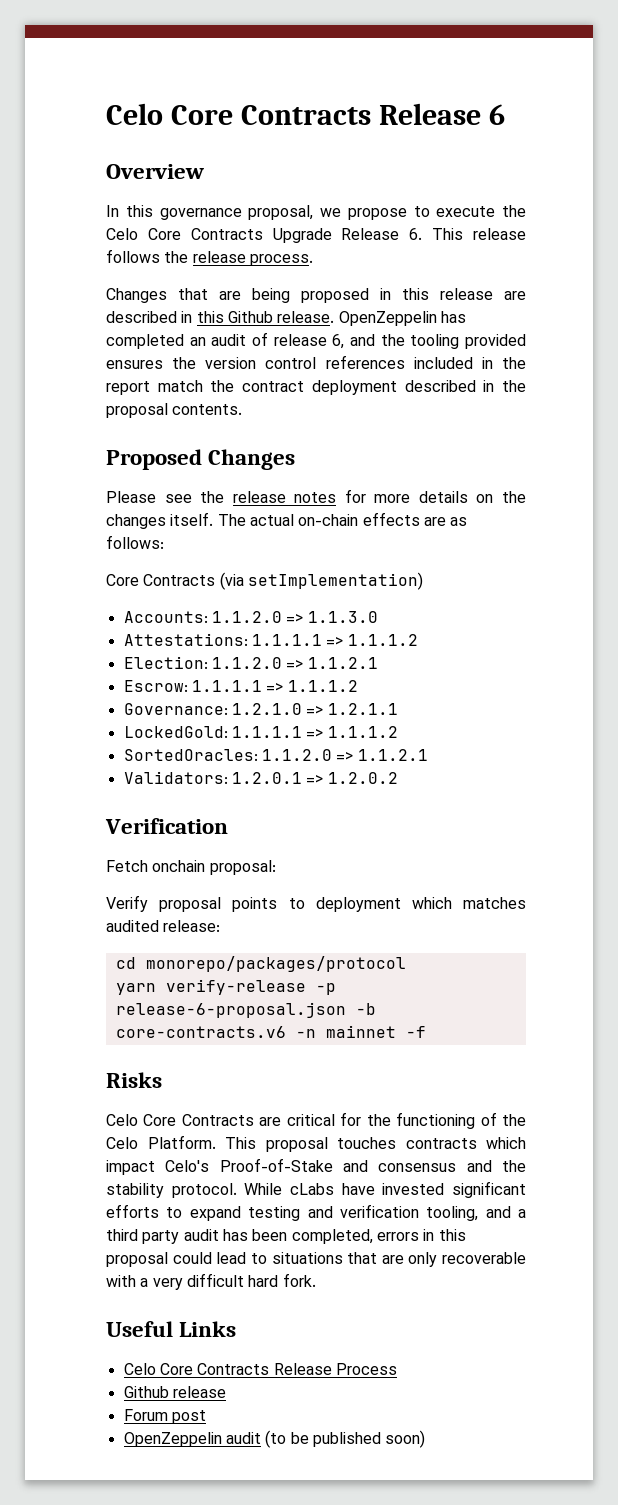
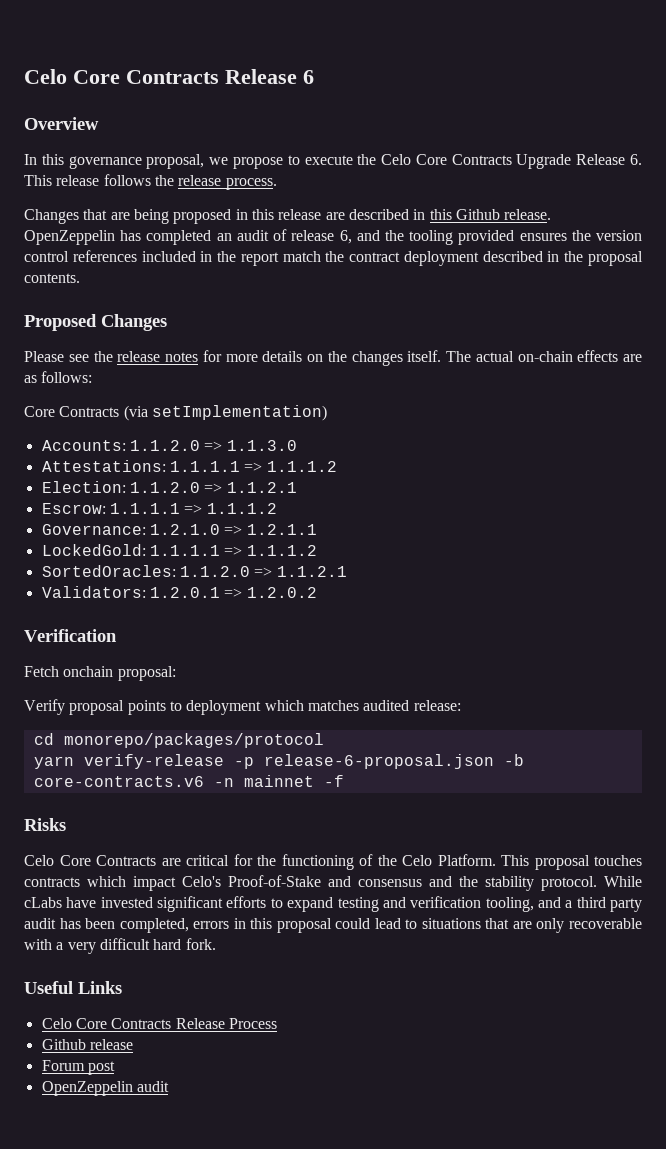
- OpenZeppelin audit (to be published soon)
+ OpenZeppelin audit

